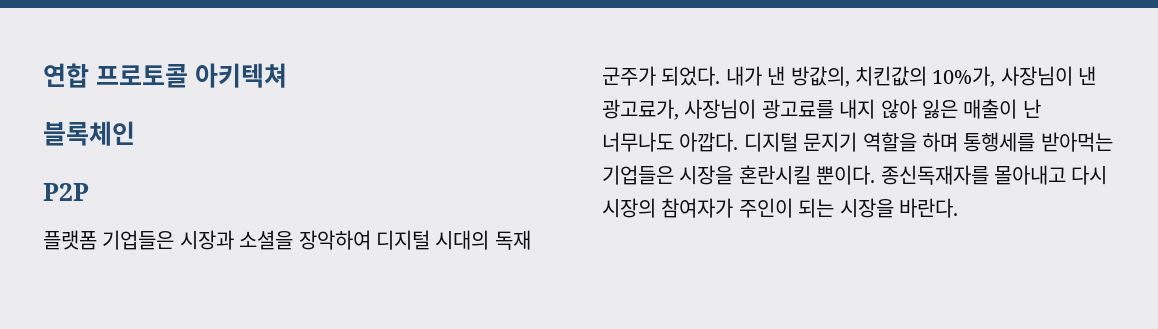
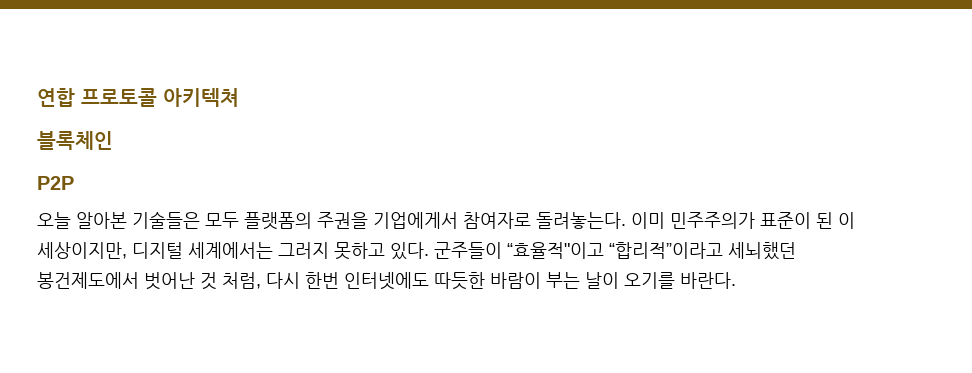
- 플랫폼 기업들은 시장과 소셜을 장악하여 디지털 시대의 독재 군주가 되었다. 내가 낸 방값의, 치킨값의 10%가, 사장님이 낸 광고료가, 사장님이 광고료를 내지 않아 잃은 매출이 난 너무나도 아깝다. 디지털 문지기 역할을 하며 통행세를 받아먹는 기업들은 시장을 혼란시킬 뿐이다. 종신독재자를 몰아내고 다시 시장의 참여자가 주인이 되는 시장을 바란다.
+ 오늘 알아본 기술들은 모두 플랫폼의 주권을 기업에게서 참여자로 돌려놓는다. 이미 민주주의가 표준이 된 이 세상이지만, 디지털 세계에서는 그러지 못하고 있다. 군주들이 “효율적"이고 “합리적”이라고 세뇌했던 봉건제도에서 벗어난 것 처럼, 다시 한번 인터넷에도 따듯한 바람이 부는 날이 오기를 바란다.

